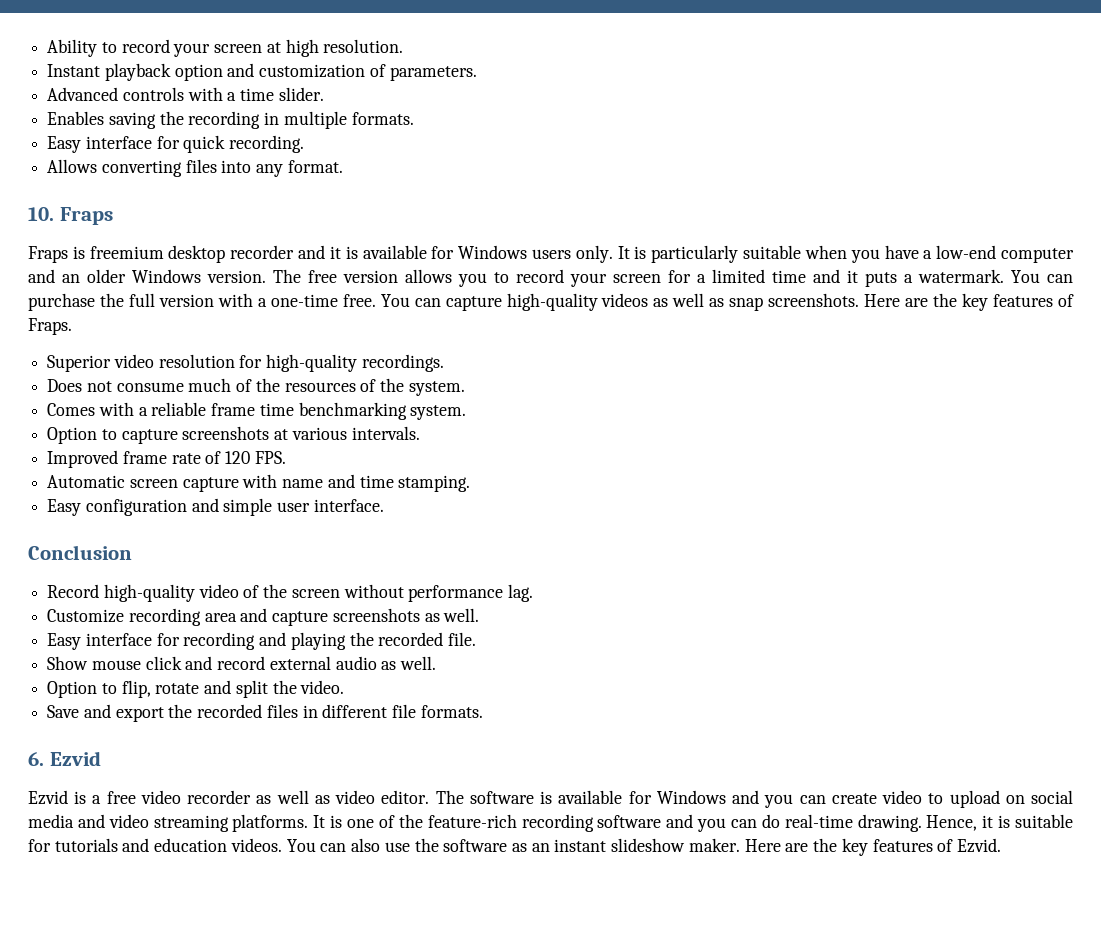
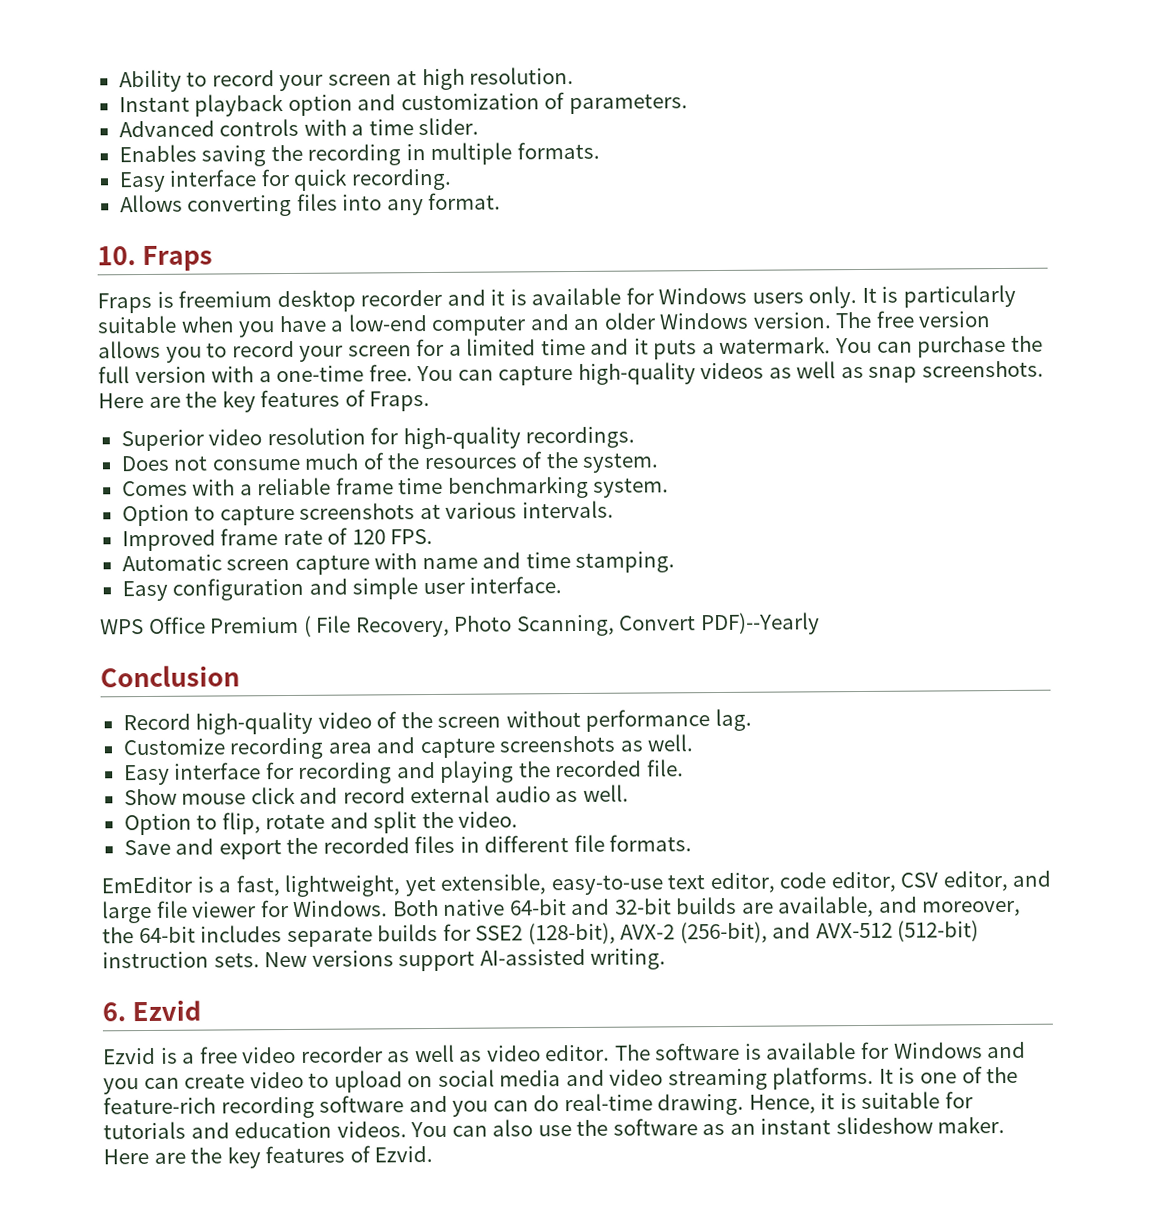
+ WPS Office Premium ( File Recovery, Photo Scanning, Convert PDF)--Yearly
+ EmEditor is a fast, lightweight, yet extensible, easy-to-use text editor, code editor, CSV editor, and large file viewer for Windows. Both native 64-bit and 32-bit builds are available, and moreover, the 64-bit includes separate builds for SSE2 (128-bit), AVX-2 (256-bit), and AVX-512 (512-bit) instruction sets. New versions support AI-assisted writing.

